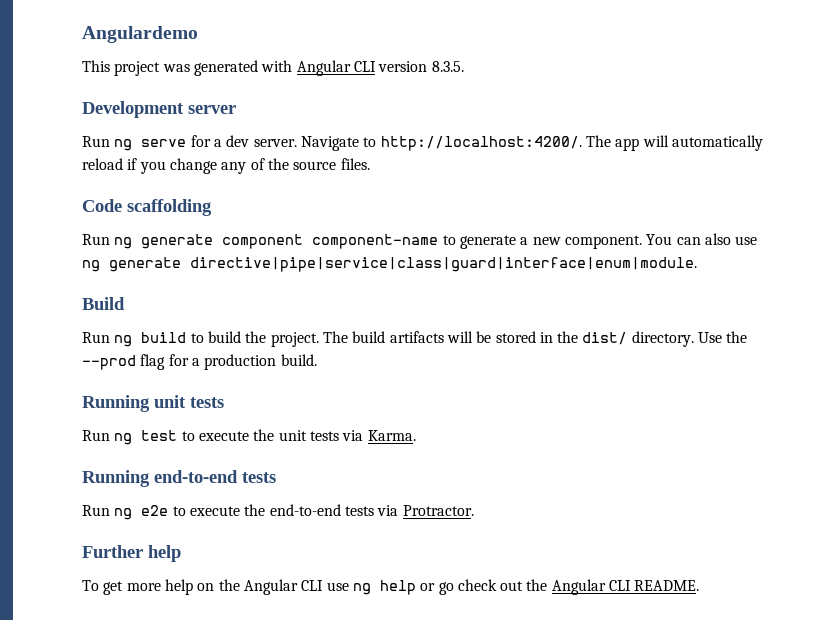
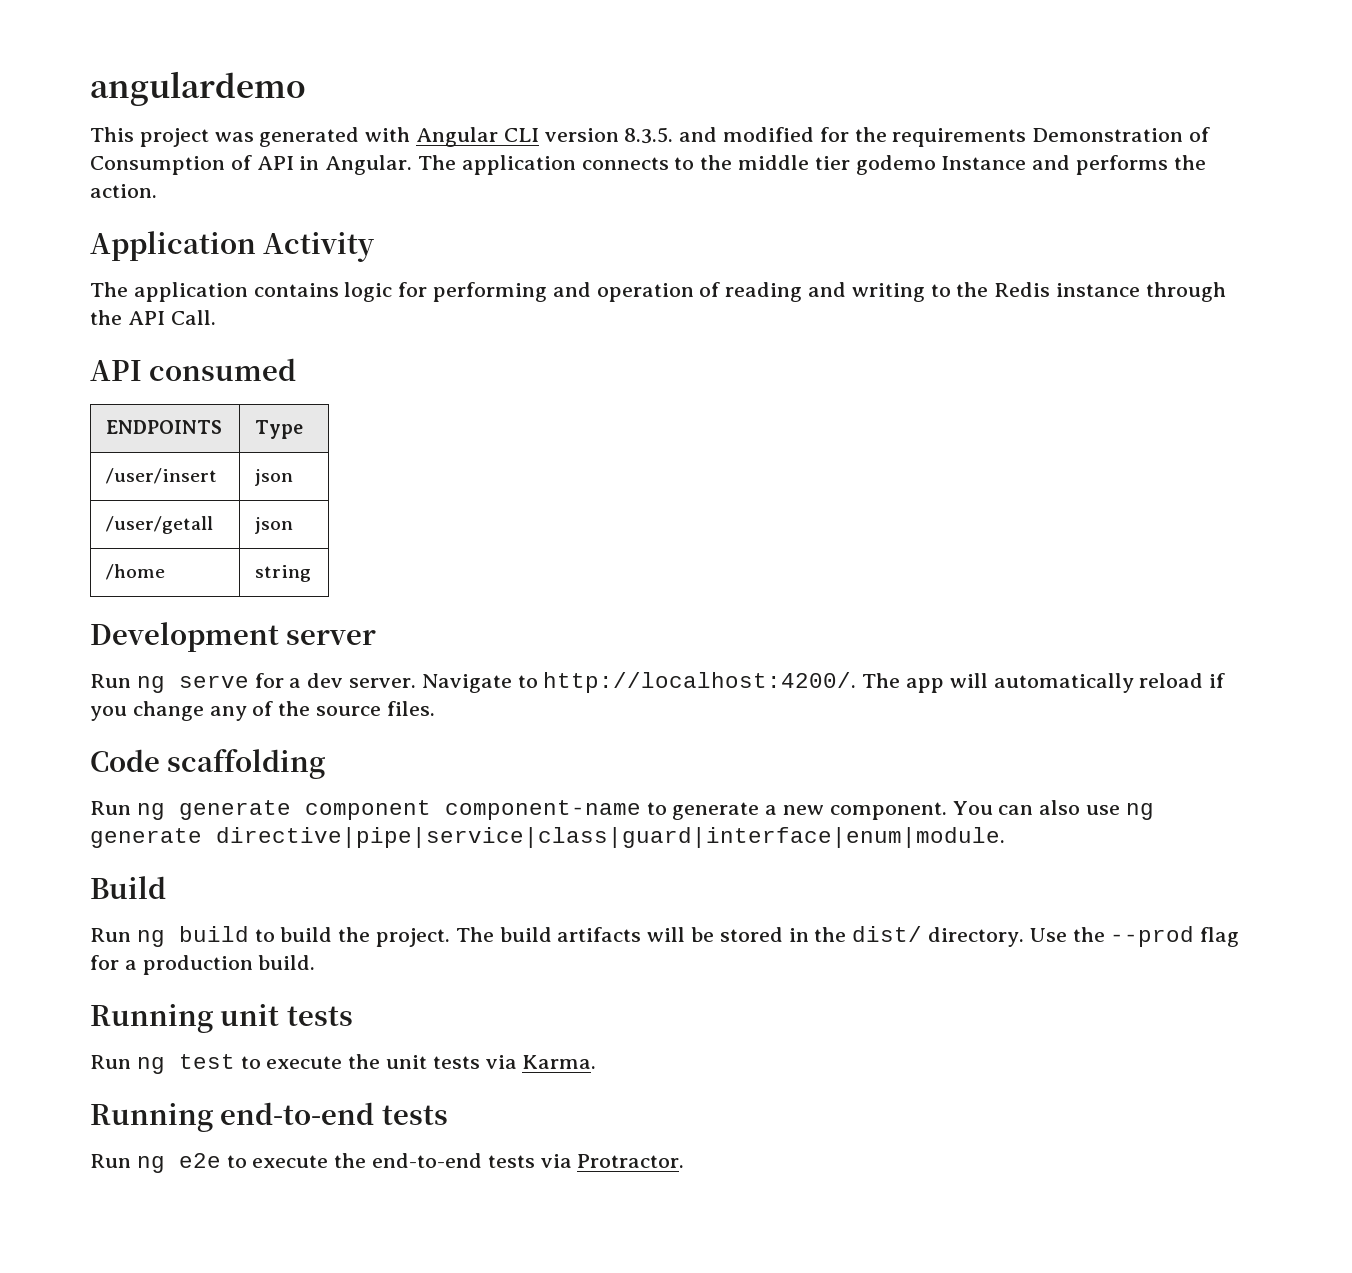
- Angulardemo
+ angulardemo
- This project was generated with Angular CLI version 8.3.5.
+ This project was generated with Angular CLI version 8.3.5. and modified for the requirements Demonstration of Consumption of API in Angular. The application connects to the middle tier godemo Instance and performs the action.
+ Application Activity
+ The application contains logic for performing and operation of reading and writing to the Redis instance through the API Call.
+ API consumed
+ ENDPOINTS | Type
+ /user/insert | json
+ /user/getall | json
+ /home | string
- Further help
- To get more help on the Angular CLI use ng help or go check out the Angular CLI README.

